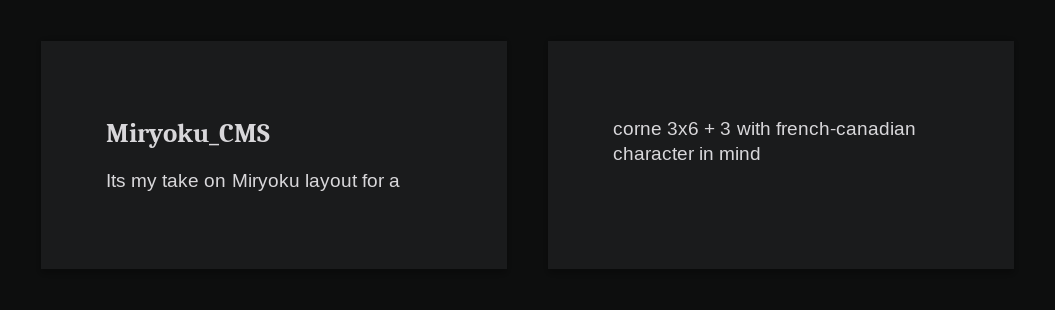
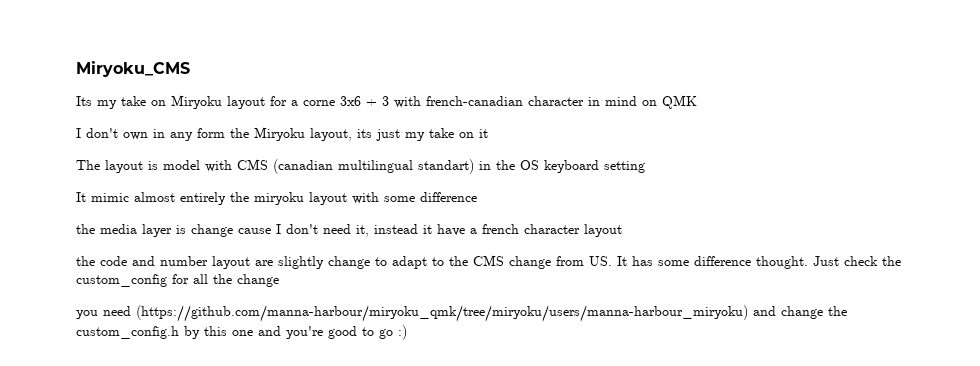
- Its my take on Miryoku layout for a corne 3x6 + 3 with french-canadian character in mind
+ Its my take on Miryoku layout for a corne 3x6 + 3 with french-canadian character in mind on QMK
+ I don't own in any form the Miryoku layout, its just my take on it
+ The layout is model with CMS (canadian multilingual standart) in the OS keyboard setting
+ It mimic almost entirely the miryoku layout with some difference
+ the media layer is change cause I don't need it, instead it have a french character layout
+ the code and number layout are slightly change to adapt to the CMS change from US. It has some difference thought. Just check the custom_config for all the change
+ you need (https://github.com/manna-harbour/miryoku_qmk/tree/miryoku/users/manna-harbour_miryoku) and change the custom_config.h by this one and you're good to go :)

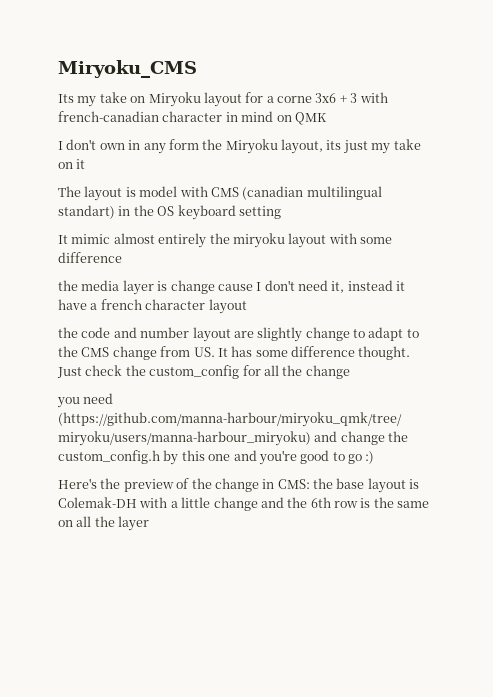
+ Here's the preview of the change in CMS: the base layout is Colemak-DH with a little change and the 6th row is the same on all the layer

